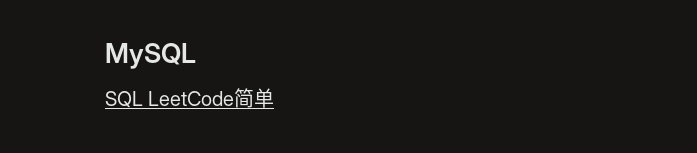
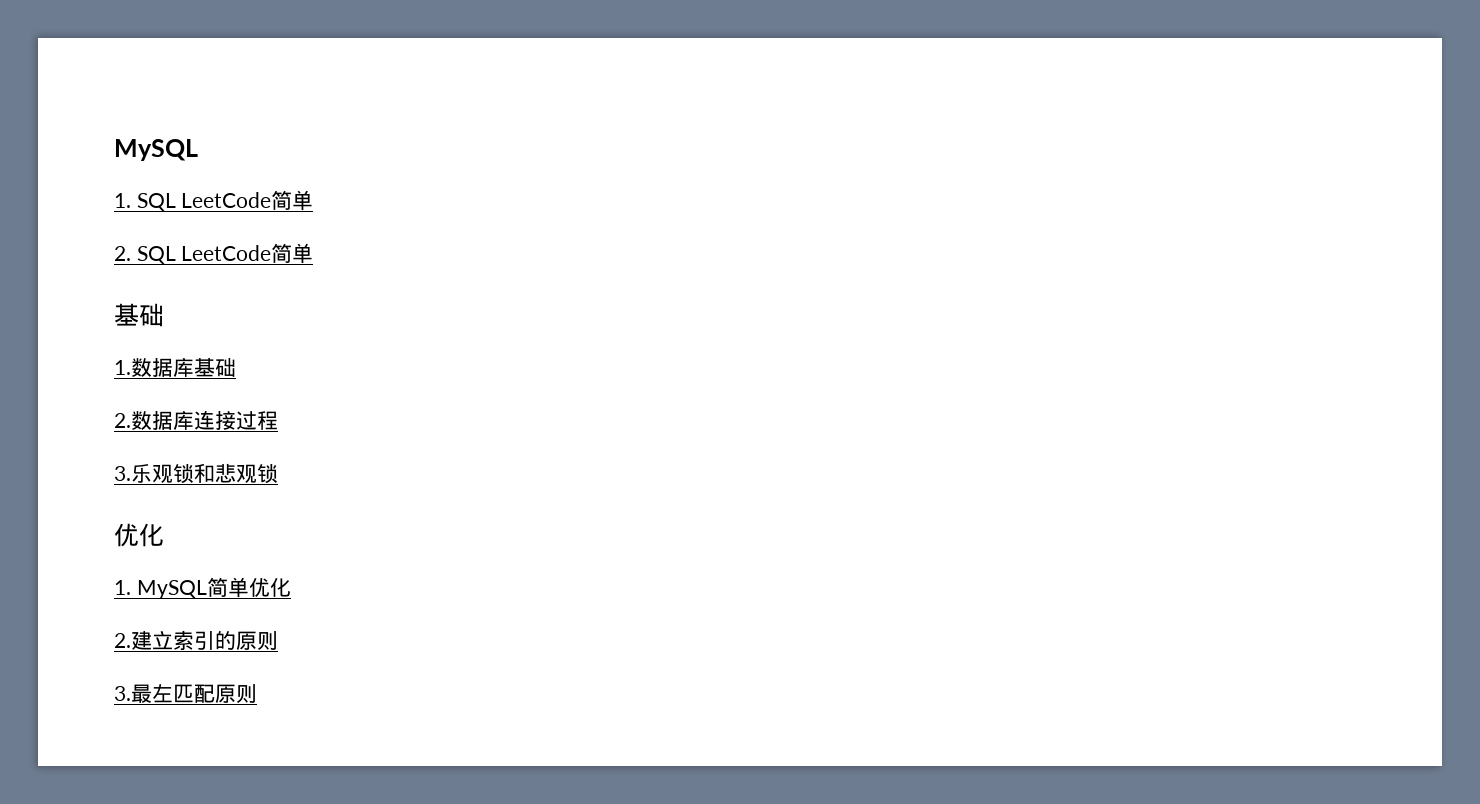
- SQL LeetCode简单
+ 1. SQL LeetCode简单
+ 2. SQL LeetCode简单
+ 基础
+ 1.数据库基础
+ 2.数据库连接过程
+ 3.乐观锁和悲观锁
+ 优化
+ 1. MySQL简单优化
+ 2.建立索引的原则
+ 3.最左匹配原则

